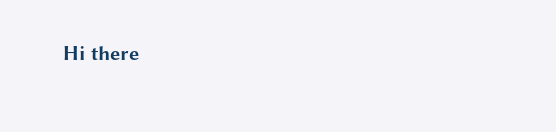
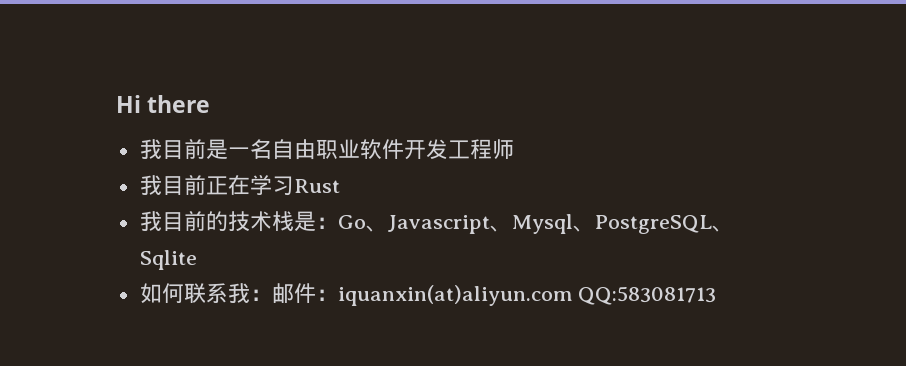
+ 我目前是一名自由职业软件开发工程师
+ 我目前正在学习Rust
+ 我目前的技术栈是：Go、Javascript、Mysql、PostgreSQL、Sqlite
+ 如何联系我：邮件：iquanxin(at)aliyun.com QQ:583081713

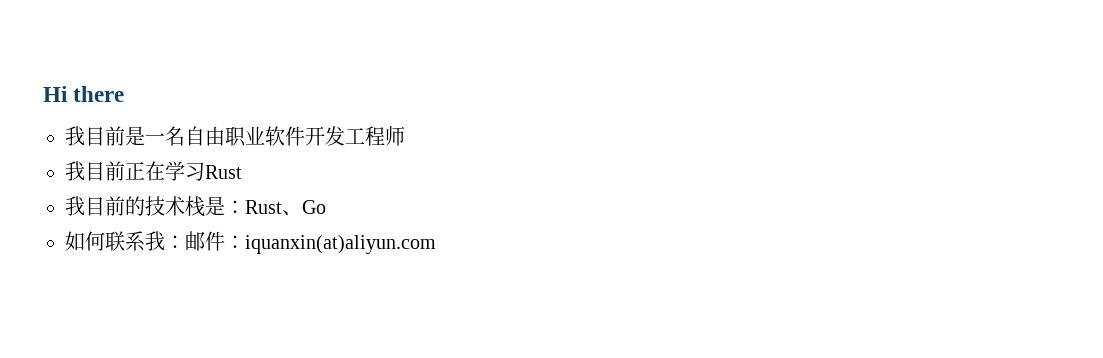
- 我目前的技术栈是：Go、Javascript、Mysql、PostgreSQL、Sqlite
+ 我目前的技术栈是：Rust、Go
- 如何联系我：邮件：iquanxin(at)aliyun.com QQ:583081713
+ 如何联系我：邮件：iquanxin(at)aliyun.com

